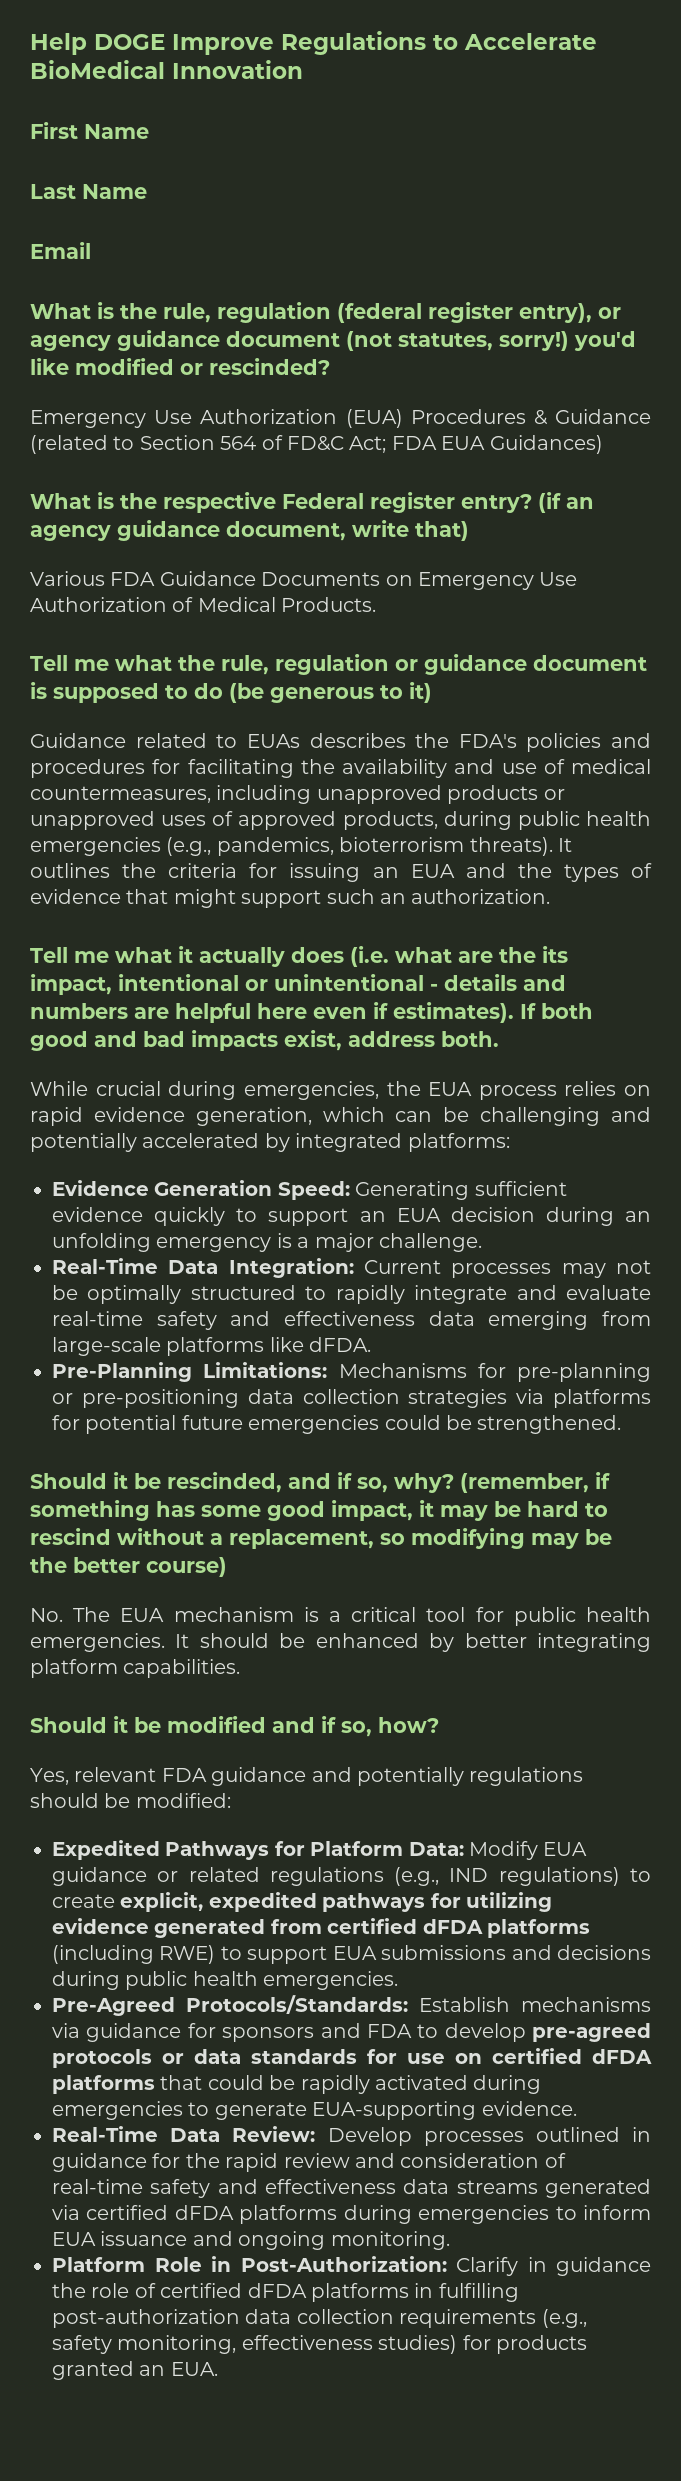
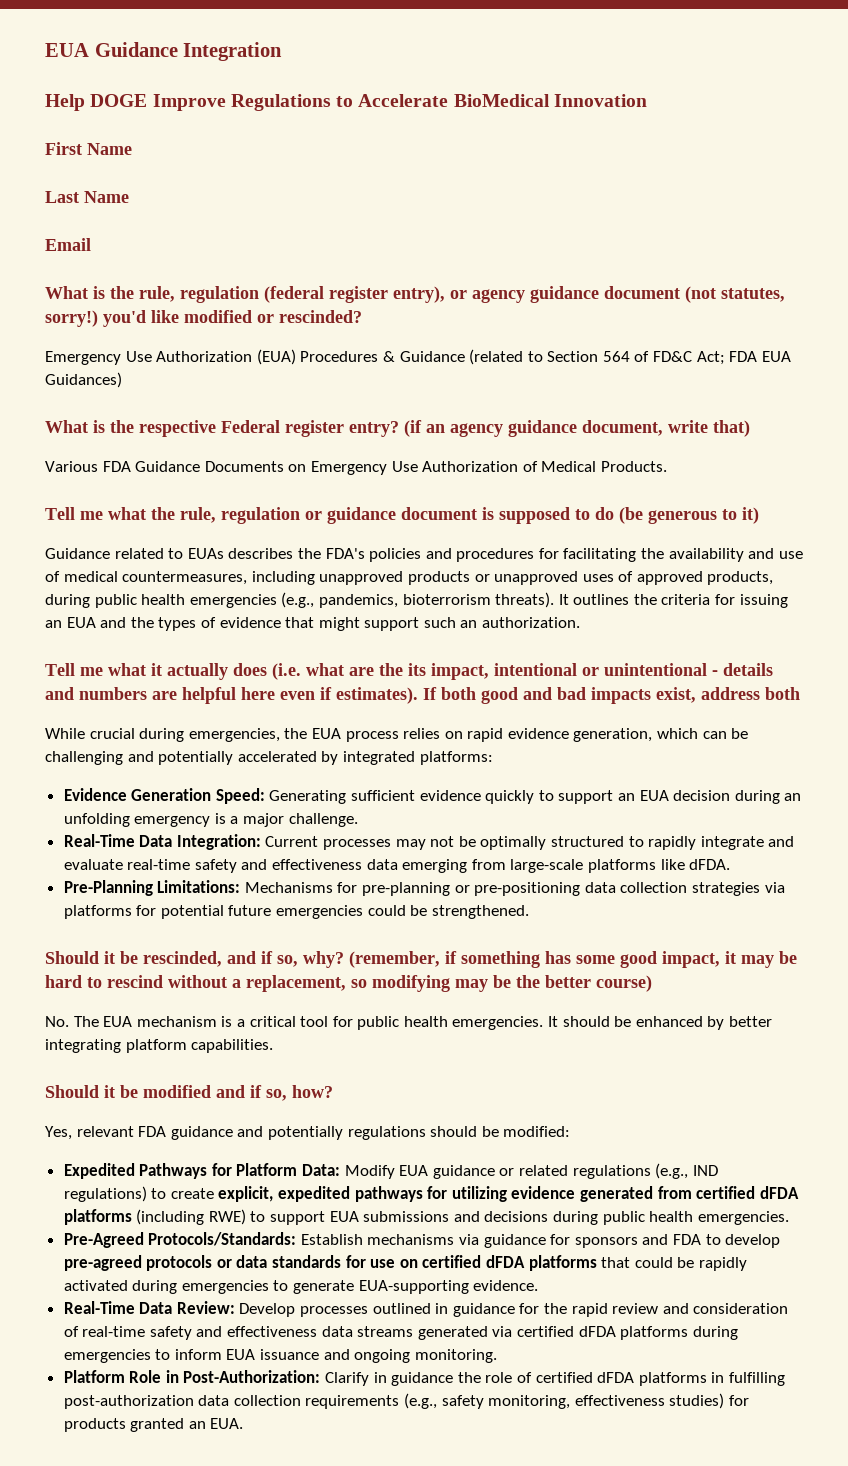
+ EUA Guidance Integration
- If both good and bad impacts exist, address both.
+ If both good and bad impacts exist, address both

